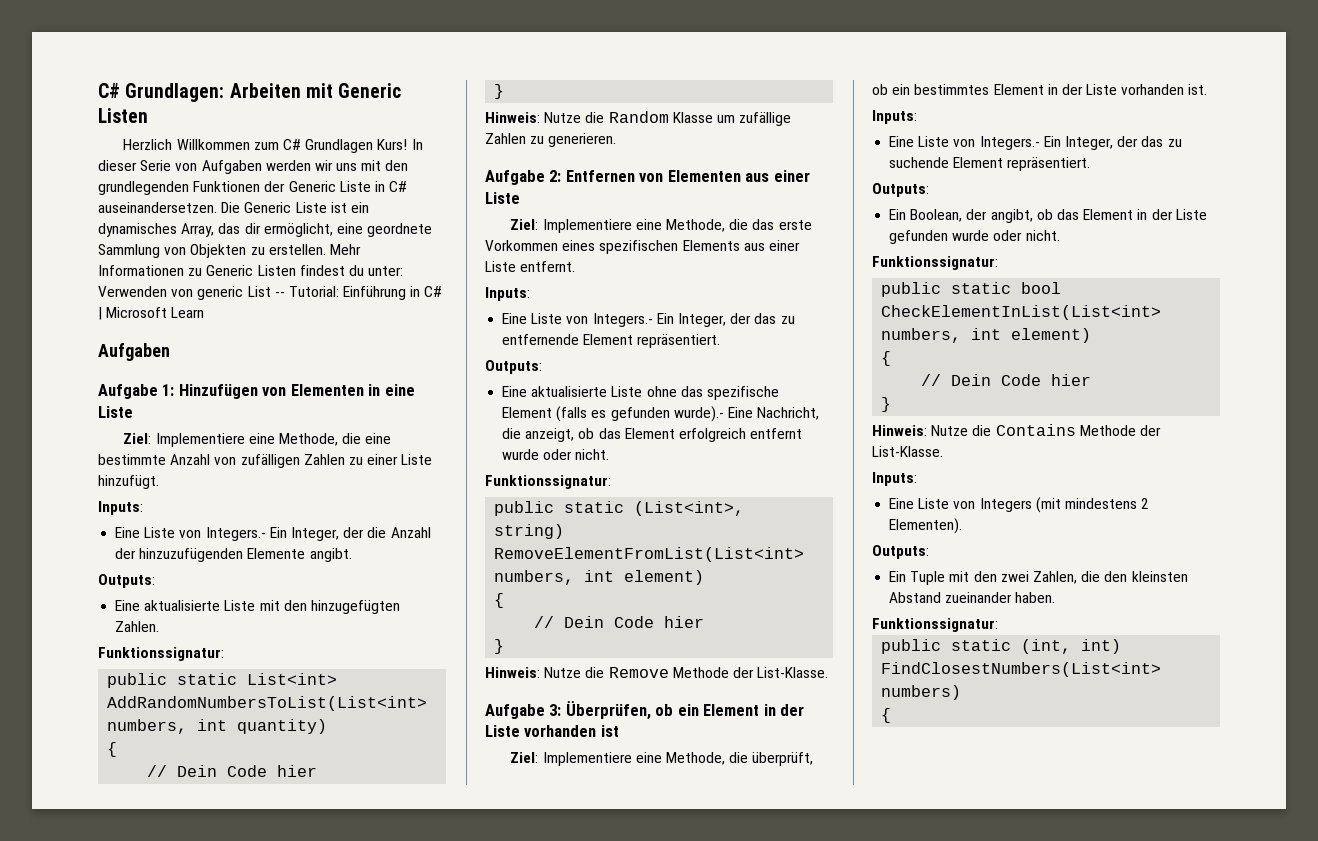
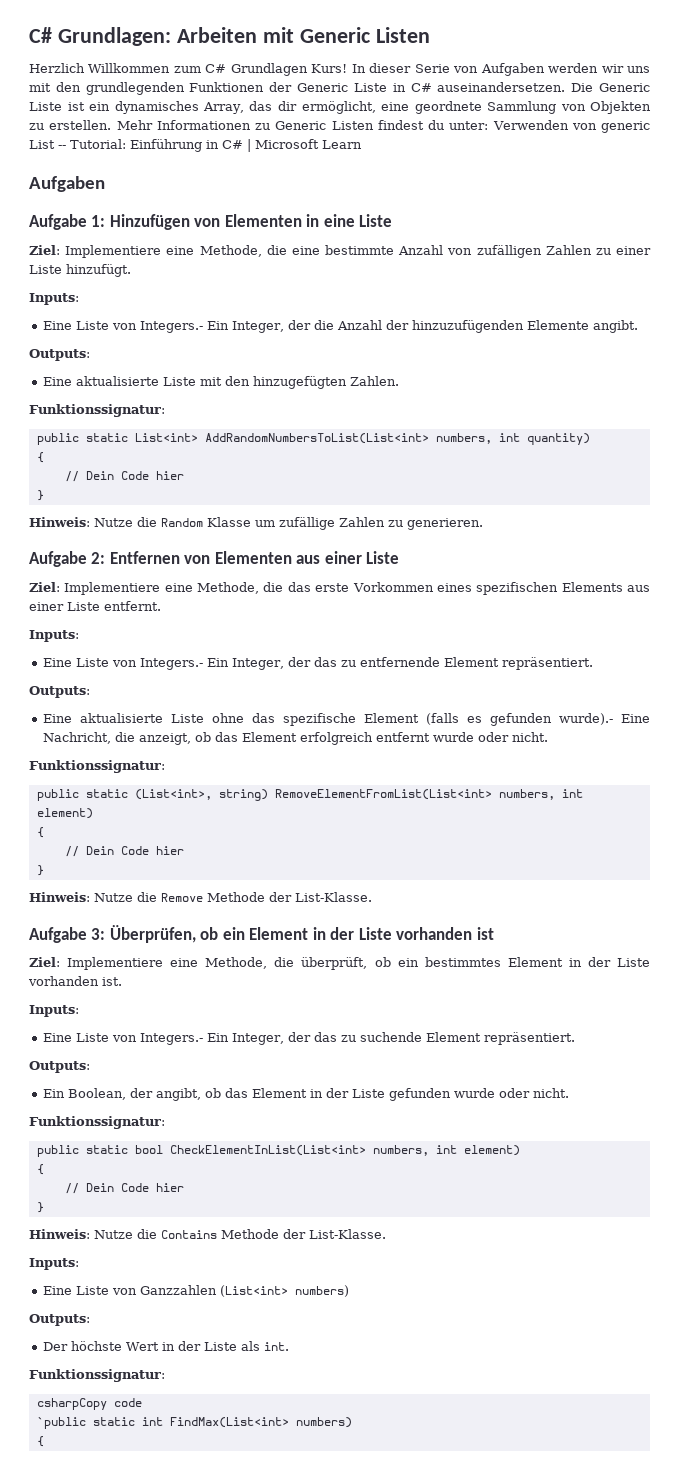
- Eine Liste von Integers (mit mindestens 2 Elementen).
+ Eine Liste von Ganzzahlen (List<int> numbers)
  Outputs:
- Ein Tuple mit den zwei Zahlen, die den kleinsten Abstand zueinander haben.
+ Der höchste Wert in der Liste als int.
  Funktionssignatur:
- public static (int, int) FindClosestNumbers(List<int> numbers)
+ csharpCopy code
+ `public static int FindMax(List<int> numbers)

